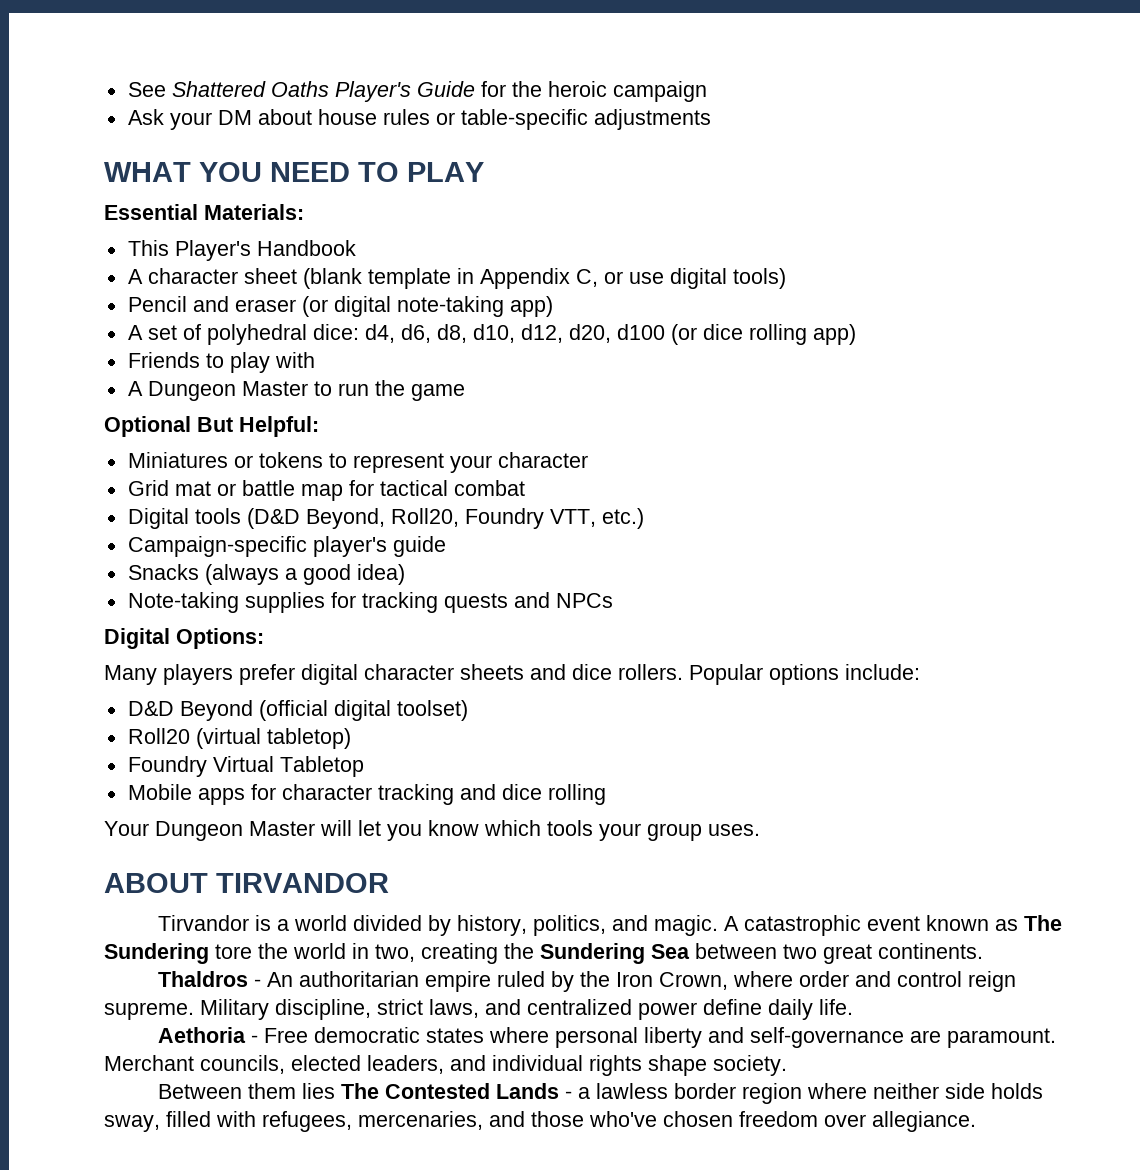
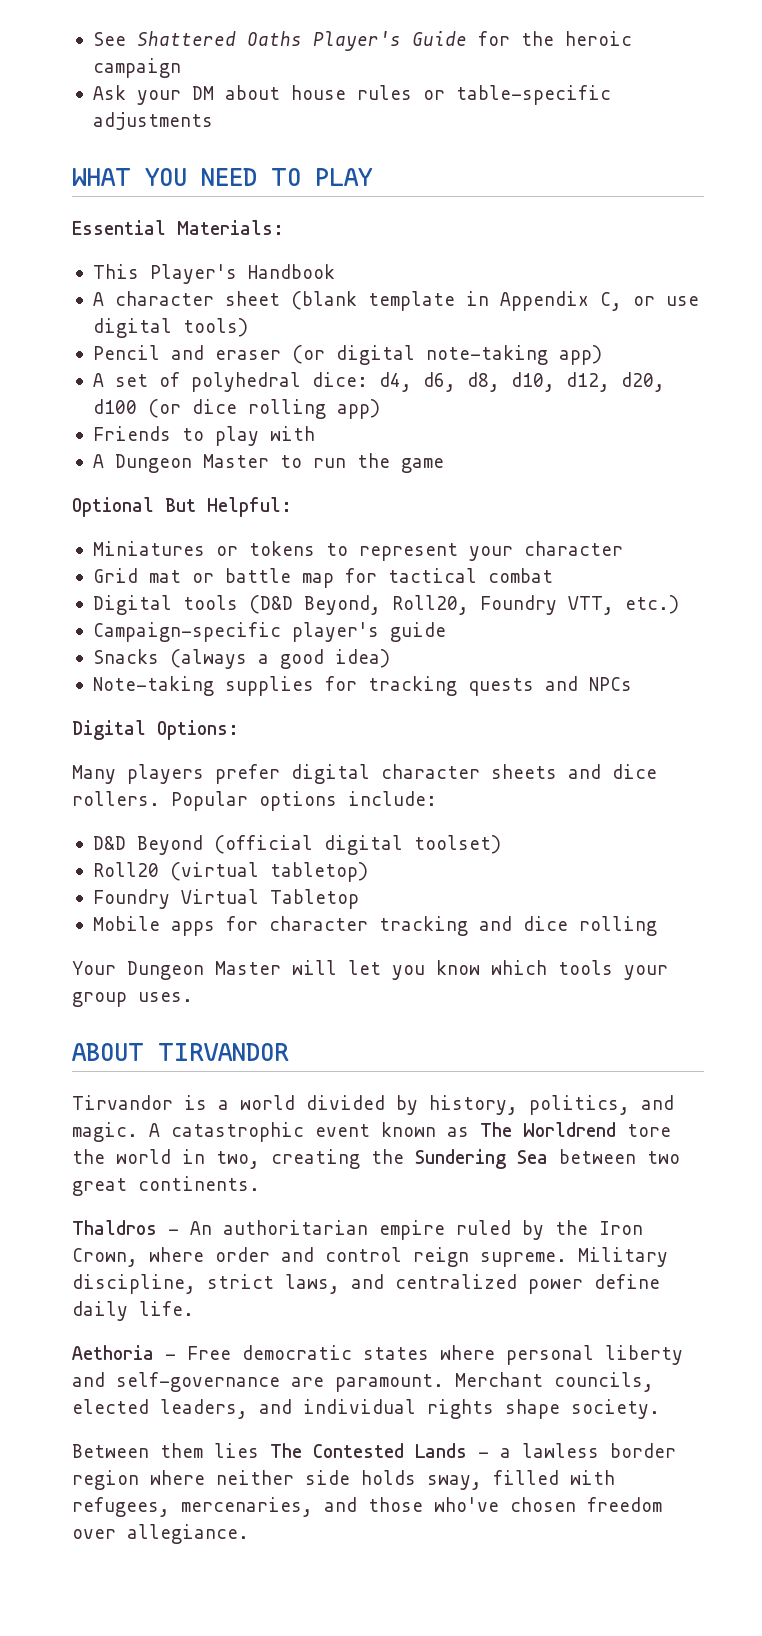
- A catastrophic event known as The Sundering tore the world in two, creating the Sundering Sea between two great continents.
+ A catastrophic event known as The Worldrend tore the world in two, creating the Sundering Sea between two great continents.

